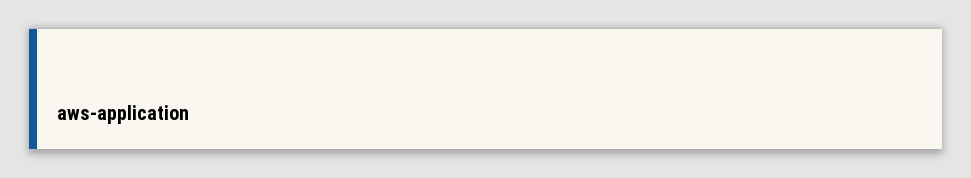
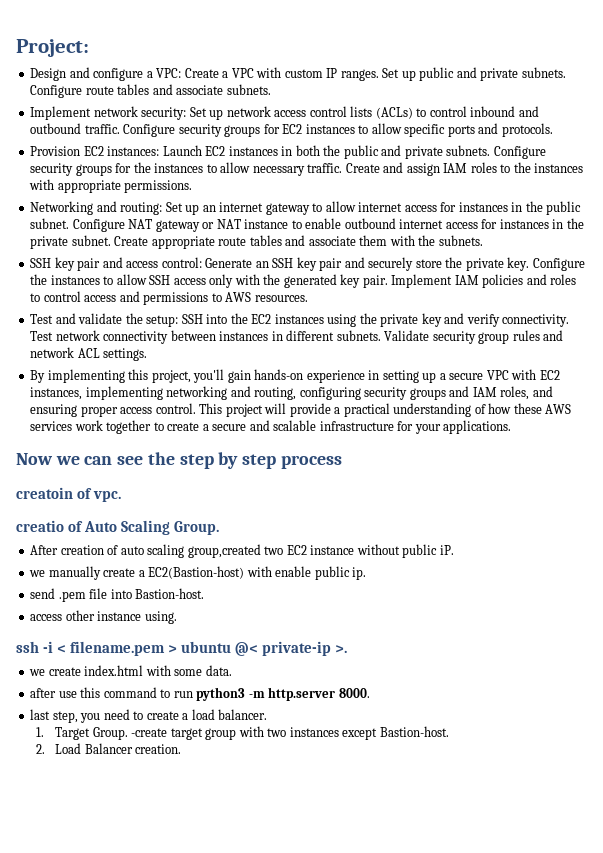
- aws-application
+ Project:
+ Design and configure a VPC: Create a VPC with custom IP ranges. Set up public and private subnets. Configure route tables and associate subnets.
+ Implement network security: Set up network access control lists (ACLs) to control inbound and outbound traffic. Configure security groups for EC2 instances to allow specific ports and protocols.
+ Provision EC2 instances: Launch EC2 instances in both the public and private subnets. Configure security groups for the instances to allow necessary traffic. Create and assign IAM roles to the instances with appropriate permissions.
+ Networking and routing: Set up an internet gateway to allow internet access for instances in the public subnet. Configure NAT gateway or NAT instance to enable outbound internet access for instances in the private subnet. Create appropriate route tables and associate them with the subnets.
+ SSH key pair and access control: Generate an SSH key pair and securely store the private key. Configure the instances to allow SSH access only with the generated key pair. Implement IAM policies and roles to control access and permissions to AWS resources.
+ Test and validate the setup: SSH into the EC2 instances using the private key and verify connectivity. Test network connectivity between instances in different subnets. Validate security group rules and network ACL settings.
+ By implementing this project, you'll gain hands-on experience in setting up a secure VPC with EC2 instances, implementing networking and routing, configuring security groups and IAM roles, and ensuring proper access control. This project will provide a practical understanding of how these AWS services work together to create a secure and scalable infrastructure for your applications.
+ Now we can see the step by step process
+ creatoin of vpc.
+ creatio of Auto Scaling Group.
+ After creation of auto scaling group,created two EC2 instance without public iP.
+ we manually create a EC2(Bastion-host) with enable public ip.
+ send .pem file into Bastion-host.
+ access other instance using.
+ ssh -i < filename.pem > ubuntu @< private-ip >.
+ we create index.html with some data.
+ after use this command to run python3 -m http.server 8000.
+ last step, you need to create a load balancer.
+ 1. Target Group. -create target group with two instances except Bastion-host.
+ 2. Load Balancer creation.

